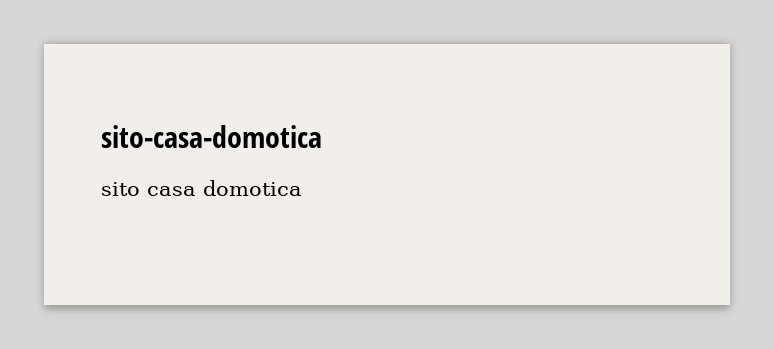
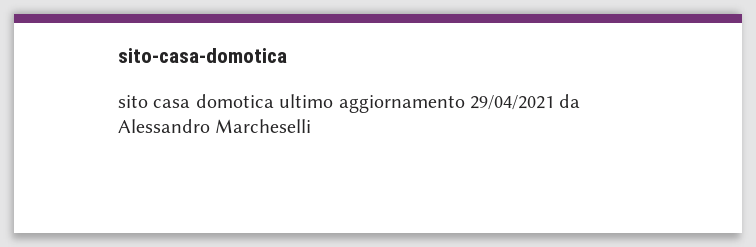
- sito casa domotica
+ sito casa domotica ultimo aggiornamento 29/04/2021 da Alessandro Marcheselli

